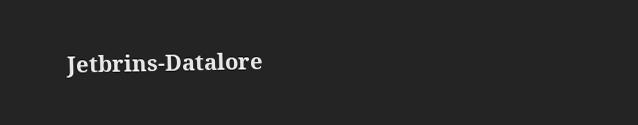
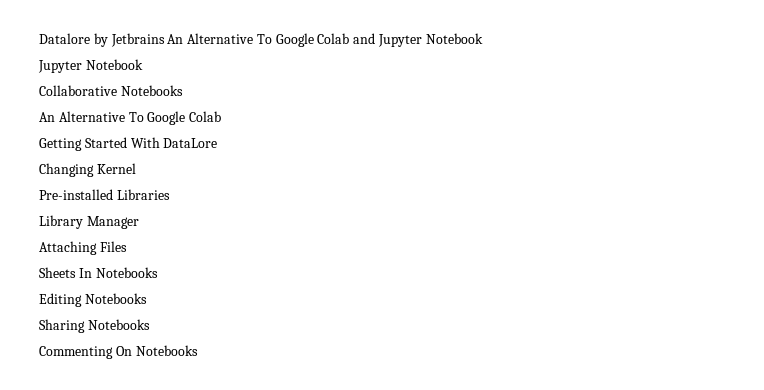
- Jetbrins-Datalore
+ Datalore by Jetbrains An Alternative To Google Colab and Jupyter Notebook
+ Jupyter Notebook
+ Collaborative Notebooks
+ An Alternative To Google Colab
+ Getting Started With DataLore
+ Changing Kernel
+ Pre-installed Libraries
+ Library Manager
+ Attaching Files
+ Sheets In Notebooks
+ Editing Notebooks
+ Sharing Notebooks
+ Commenting On Notebooks

